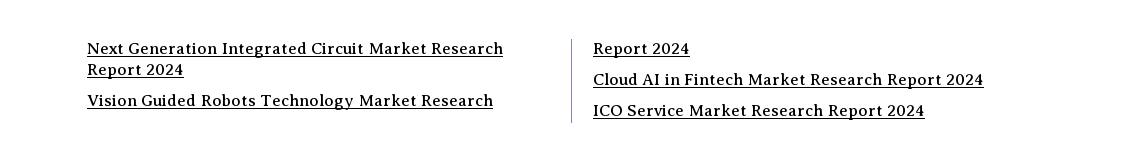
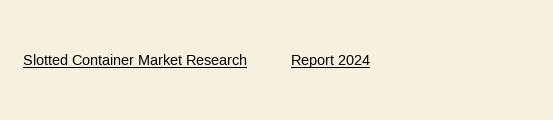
- Next Generation Integrated Circuit Market Research Report 2024
- Vision Guided Robots Technology Market Research Report 2024
- Cloud AI in Fintech Market Research Report 2024
- ICO Service Market Research Report 2024
+ Slotted Container Market Research Report 2024

